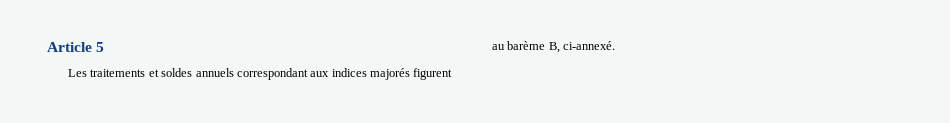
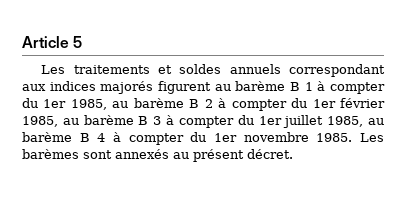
- Les traitements et soldes annuels correspondant aux indices majorés figurent au barème B, ci-annexé.
+ Les traitements et soldes annuels correspondant aux indices majorés figurent au barème B 1 à compter du 1er 1985, au barème B 2 à compter du 1er février 1985, au barème B 3 à compter du 1er juillet 1985, au barème B 4 à compter du 1er novembre 1985. Les barèmes sont annexés au présent décret.

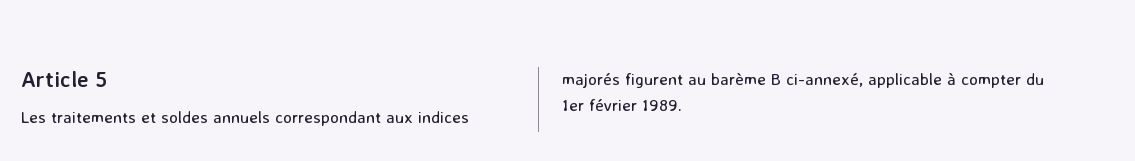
- Les traitements et soldes annuels correspondant aux indices majorés figurent au barème B 1 à compter du 1er 1985, au barème B 2 à compter du 1er février 1985, au barème B 3 à compter du 1er juillet 1985, au barème B 4 à compter du 1er novembre 1985. Les barèmes sont annexés au présent décret.
+ Les traitements et soldes annuels correspondant aux indices majorés figurent au barème B ci-annexé, applicable à compter du 1er février 1989.

